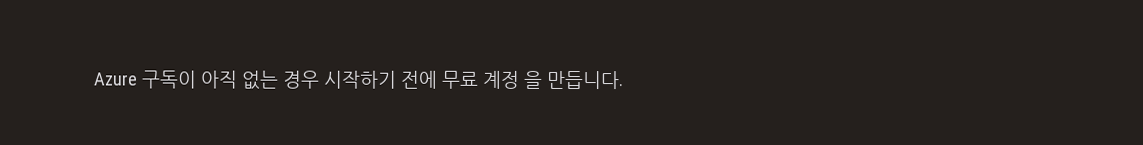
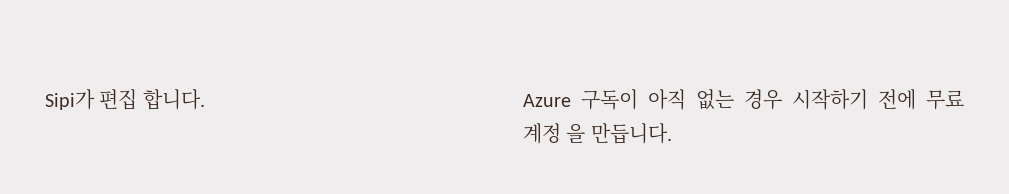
+ Sipi가 편집 합니다.

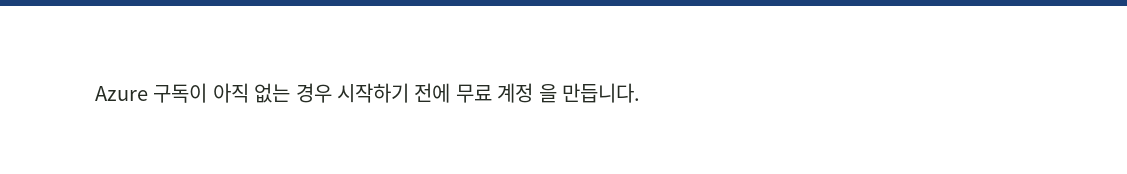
- Sipi가 편집 합니다.

